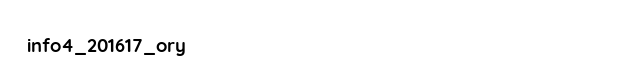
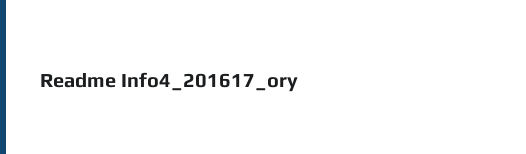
- info4_201617_ory
+ Readme Info4_201617_ory

